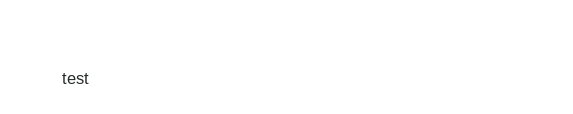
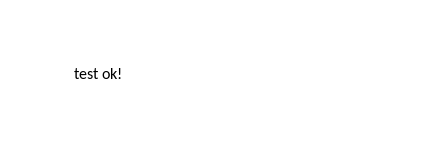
- test
+ test ok!

